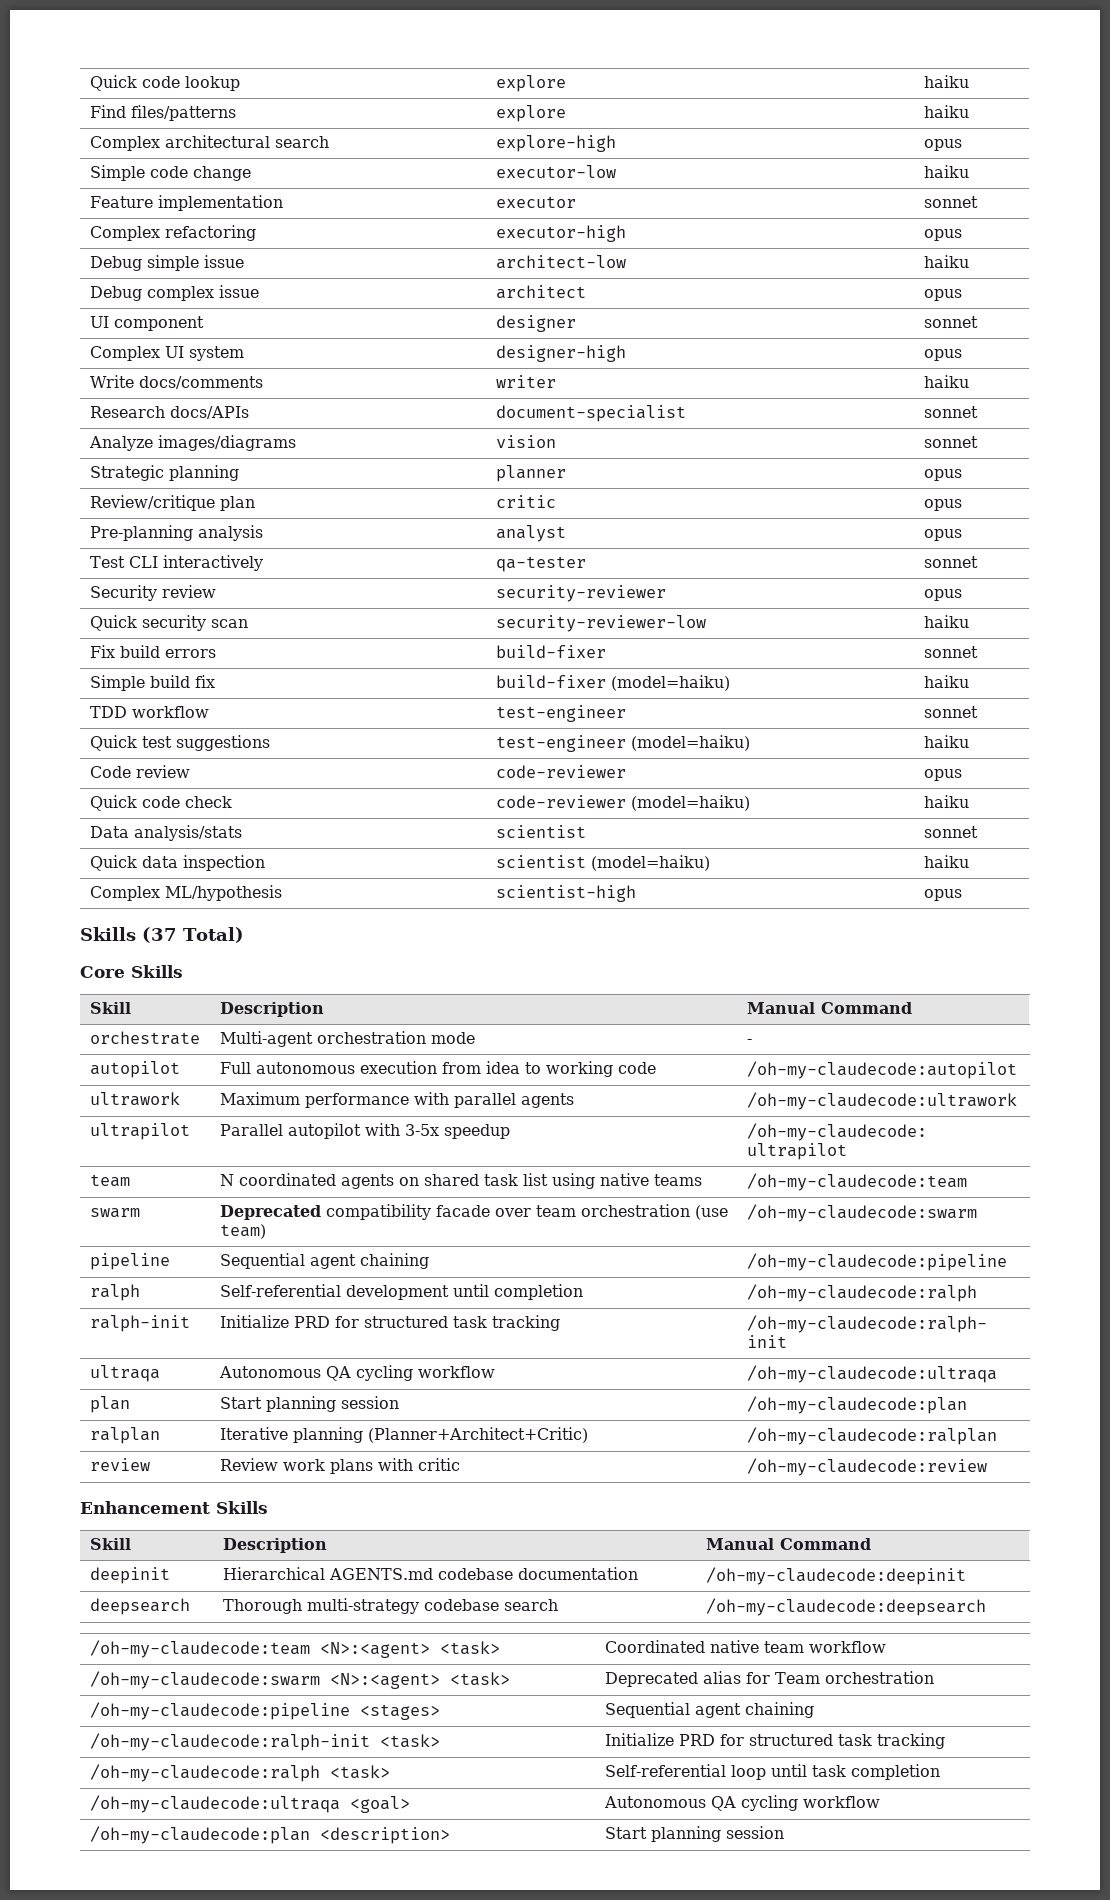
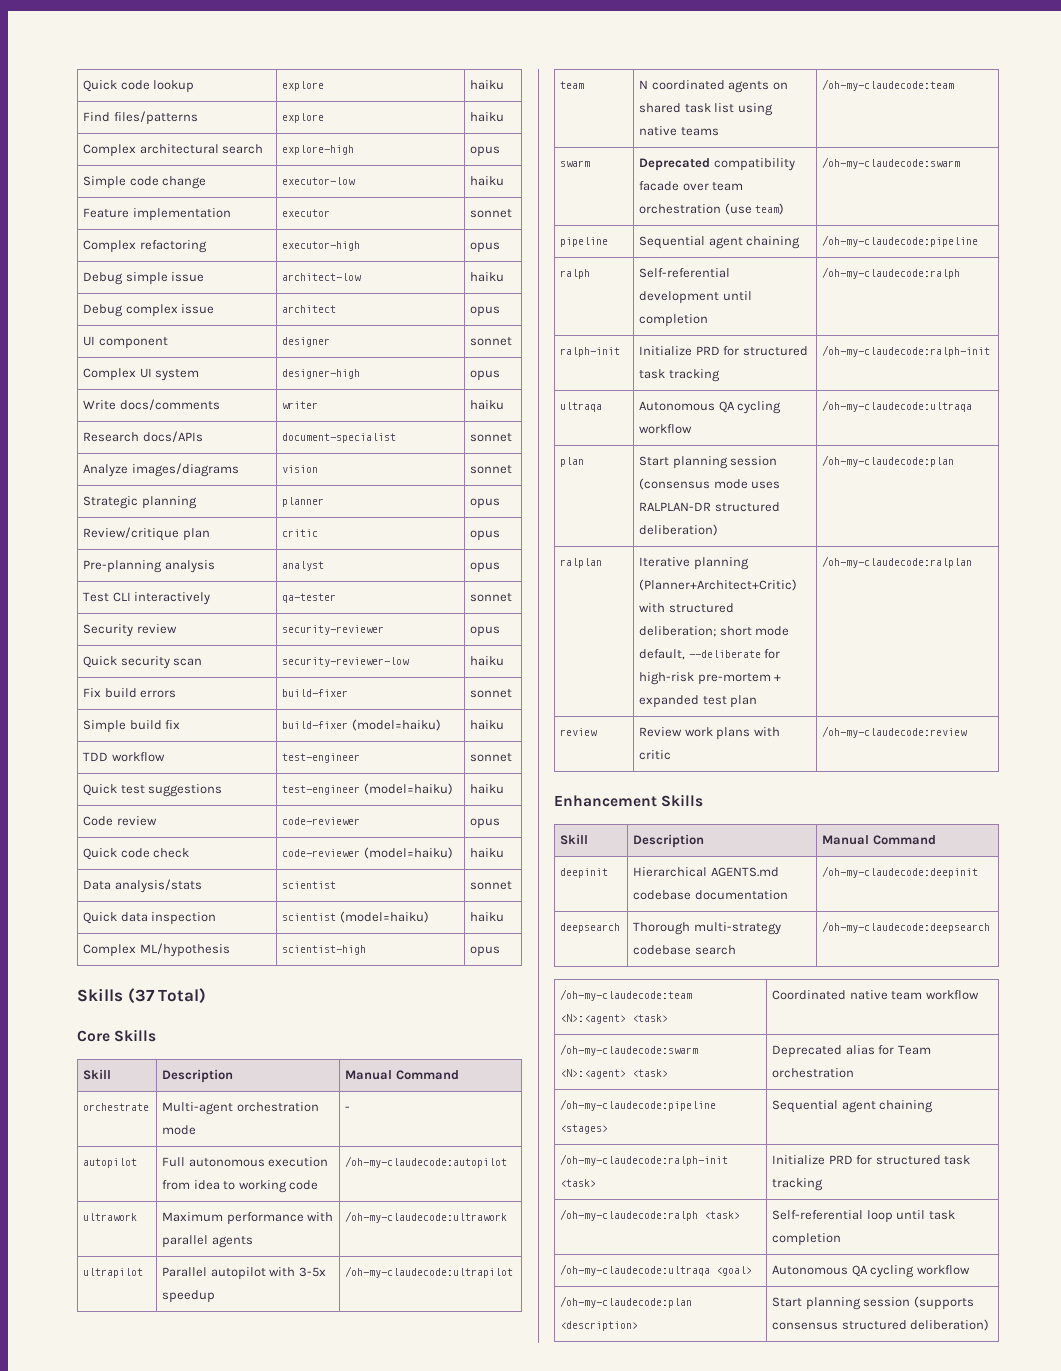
- plan | Start planning session | /oh-my-claudecode:plan
+ plan | Start planning session (consensus mode uses RALPLAN-DR structured deliberation) | /oh-my-claudecode:plan
- ralplan | Iterative planning (Planner+Architect+Critic) | /oh-my-claudecode:ralplan
+ ralplan | Iterative planning (Planner+Architect+Critic) with structured deliberation; short mode default, --deliberate for high-risk pre-mortem + expanded test plan | /oh-my-claudecode:ralplan
- /oh-my-claudecode:plan <description> | Start planning session
+ /oh-my-claudecode:plan <description> | Start planning session (supports consensus structured deliberation)

